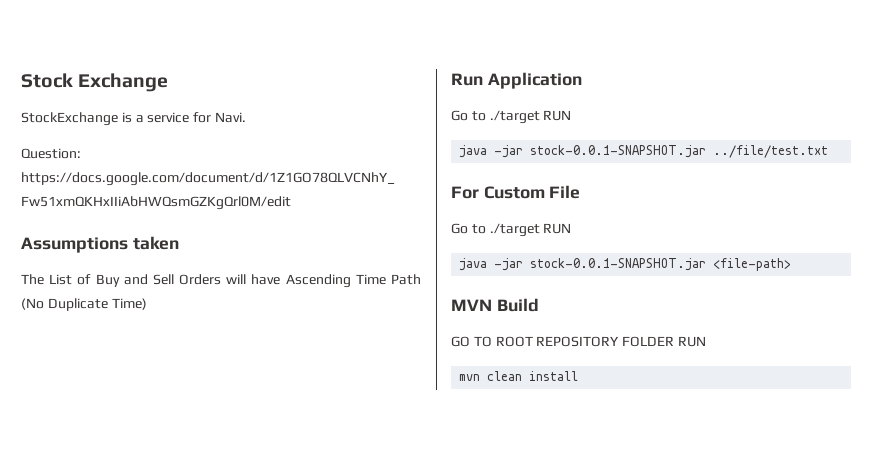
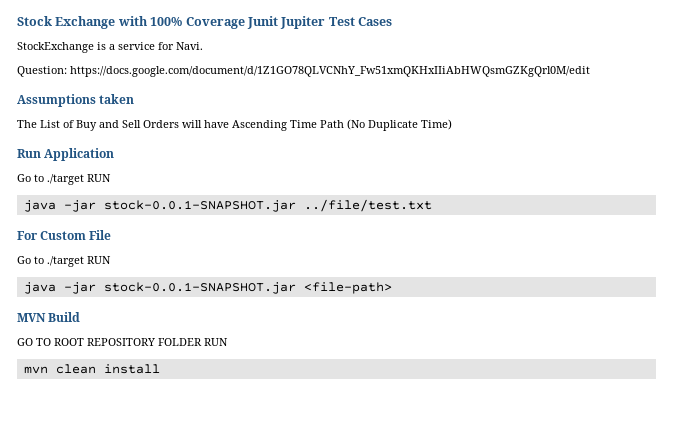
- Stock Exchange
+ Stock Exchange with 100% Coverage Junit Jupiter Test Cases

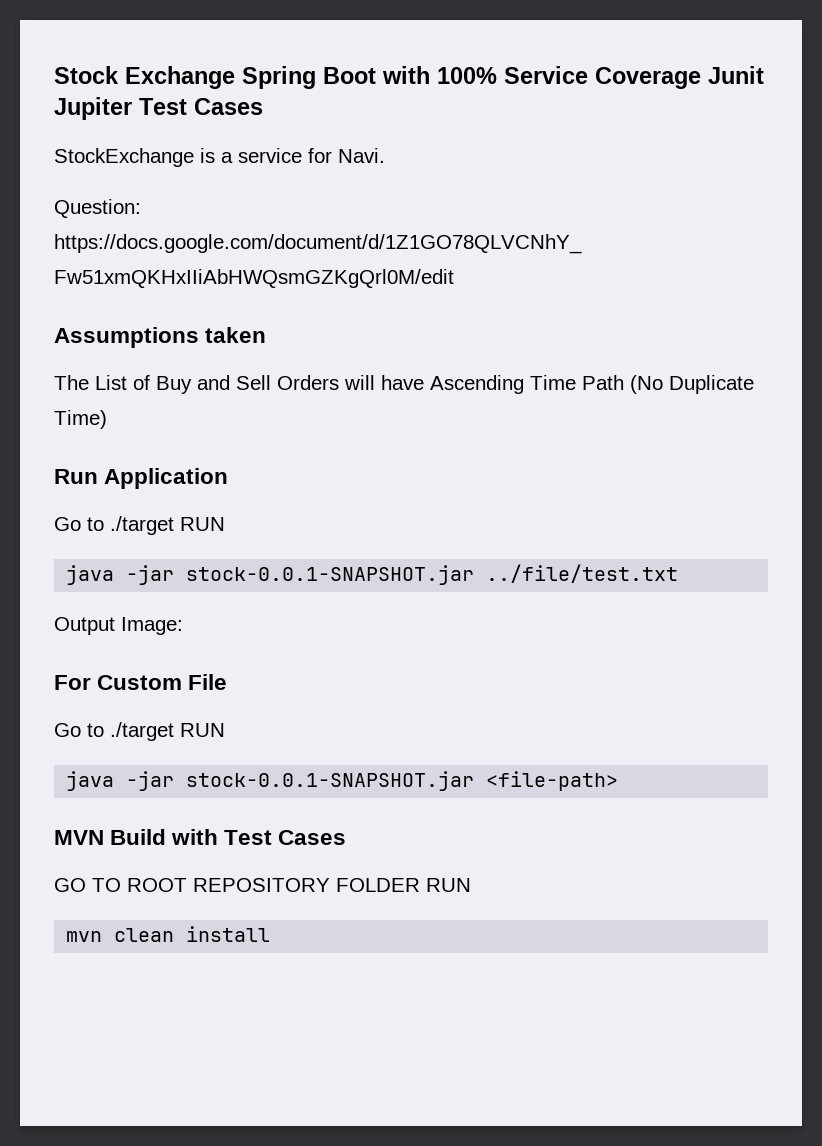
- Stock Exchange with 100% Coverage Junit Jupiter Test Cases
+ Stock Exchange Spring Boot with 100% Service Coverage Junit Jupiter Test Cases
+ Output Image:
- MVN Build
+ MVN Build with Test Cases

